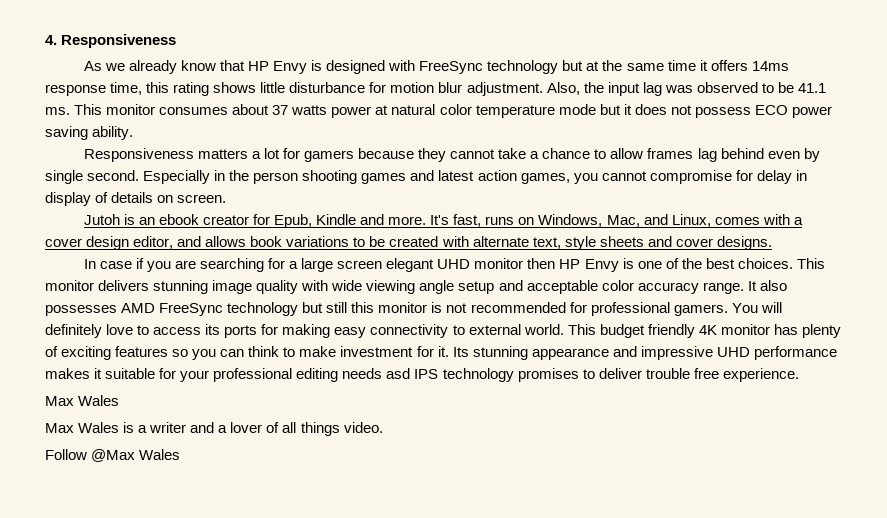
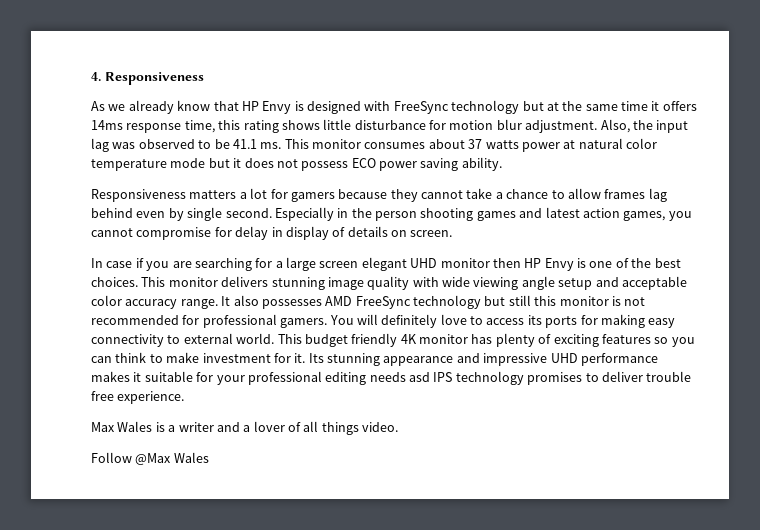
- Jutoh is an ebook creator for Epub, Kindle and more. It's fast, runs on Windows, Mac, and Linux, comes with a cover design editor, and allows book variations to be created with alternate text, style sheets and cover designs.
  Its stunning appearance and impressive UHD performance makes it suitable for your professional editing needs asd IPS technology promises to deliver trouble free experience.
- Max Wales

